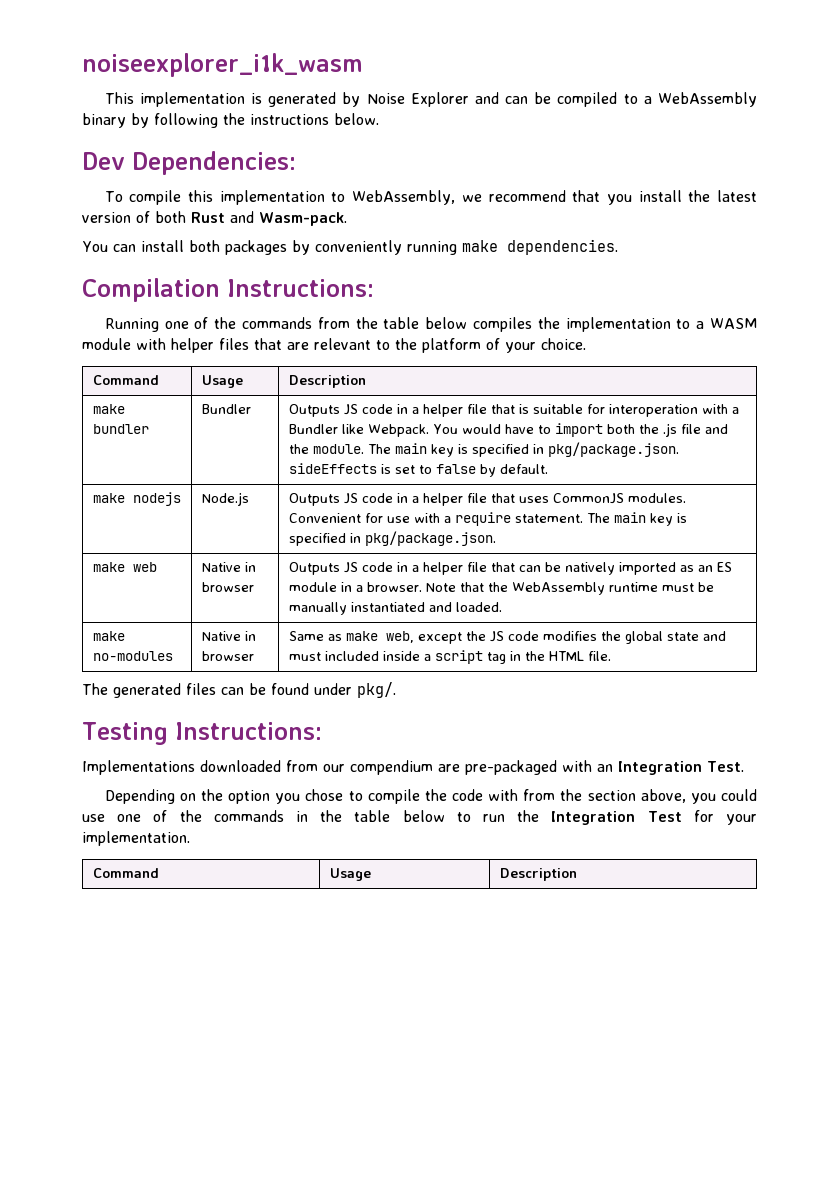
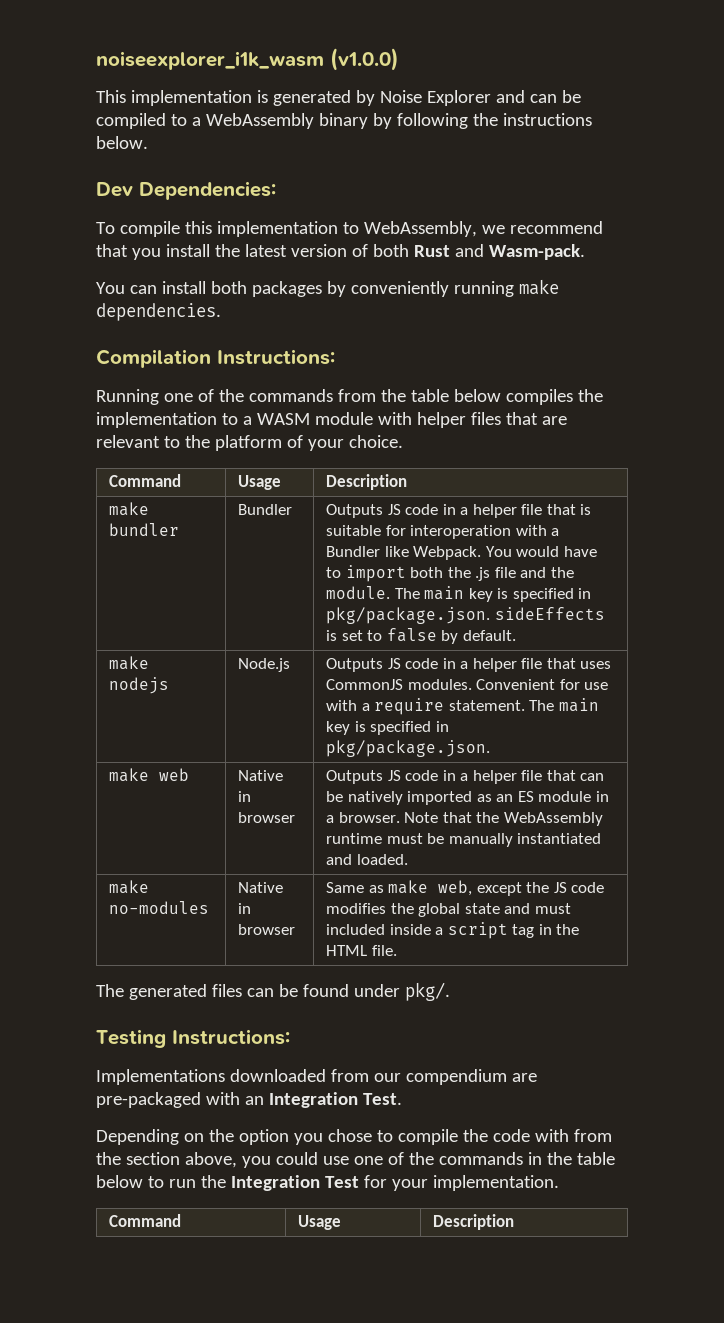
- noiseexplorer_i1k_wasm
+ noiseexplorer_i1k_wasm (v1.0.0)

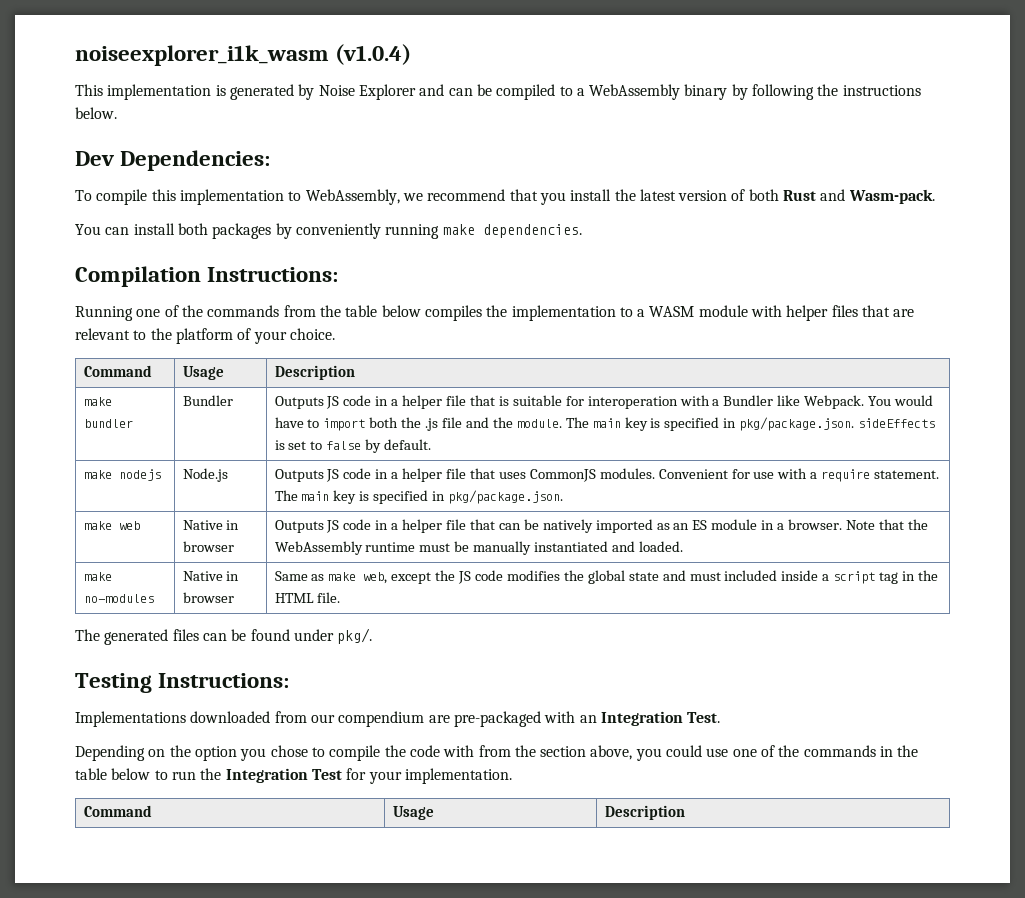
- noiseexplorer_i1k_wasm (v1.0.0)
+ noiseexplorer_i1k_wasm (v1.0.4)

